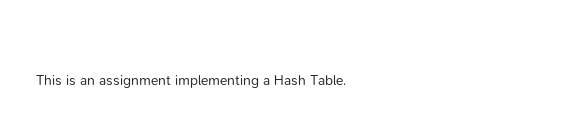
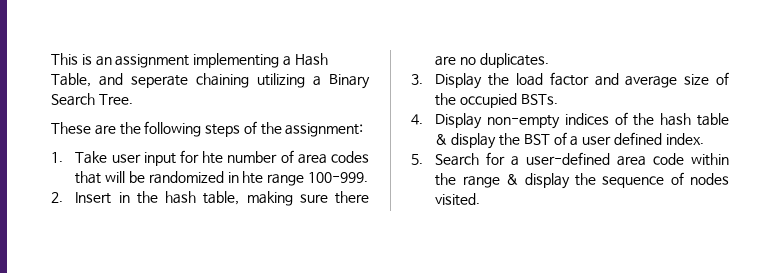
- This is an assignment implementing a Hash Table.
+ This is an assignment implementing a Hash Table, and seperate chaining utilizing a Binary Search Tree.
+ These are the following steps of the assignment:
+ 1. Take user input for hte number of area codes that will be randomized in hte range 100-999.
+ 2. Insert in the hash table, making sure there are no duplicates.
+ 3. Display the load factor and average size of the occupied BSTs.
+ 4. Display non-empty indices of the hash table & display the BST of a user defined index.
+ 5. Search for a user-defined area code within the range & display the sequence of nodes visited.

